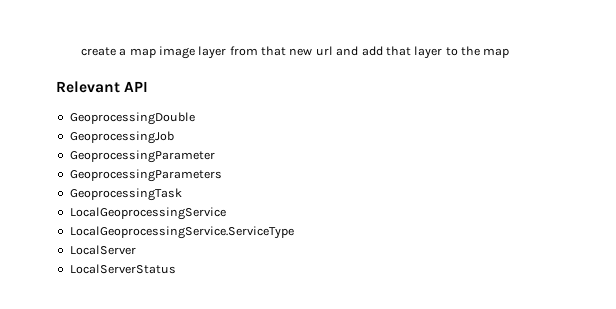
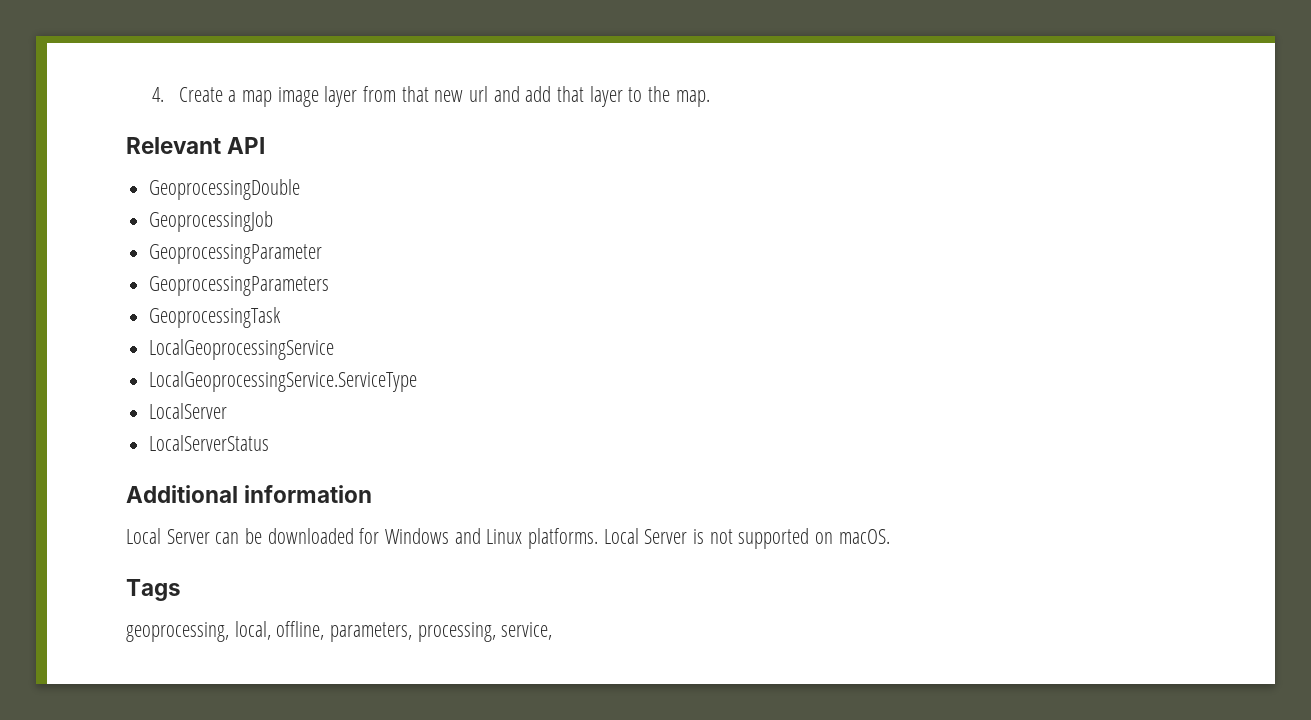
- create a map image layer from that new url and add that layer to the map
+ 4. Create a map image layer from that new url and add that layer to the map.
+ Additional information
+ Local Server can be downloaded for Windows and Linux platforms. Local Server is not supported on macOS.
+ Tags
+ geoprocessing, local, offline, parameters, processing, service,

